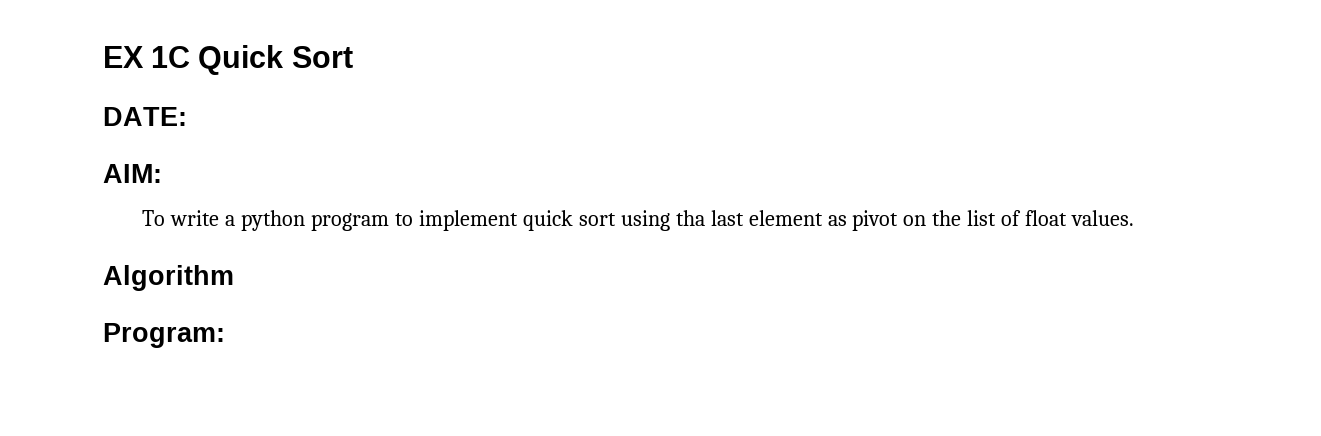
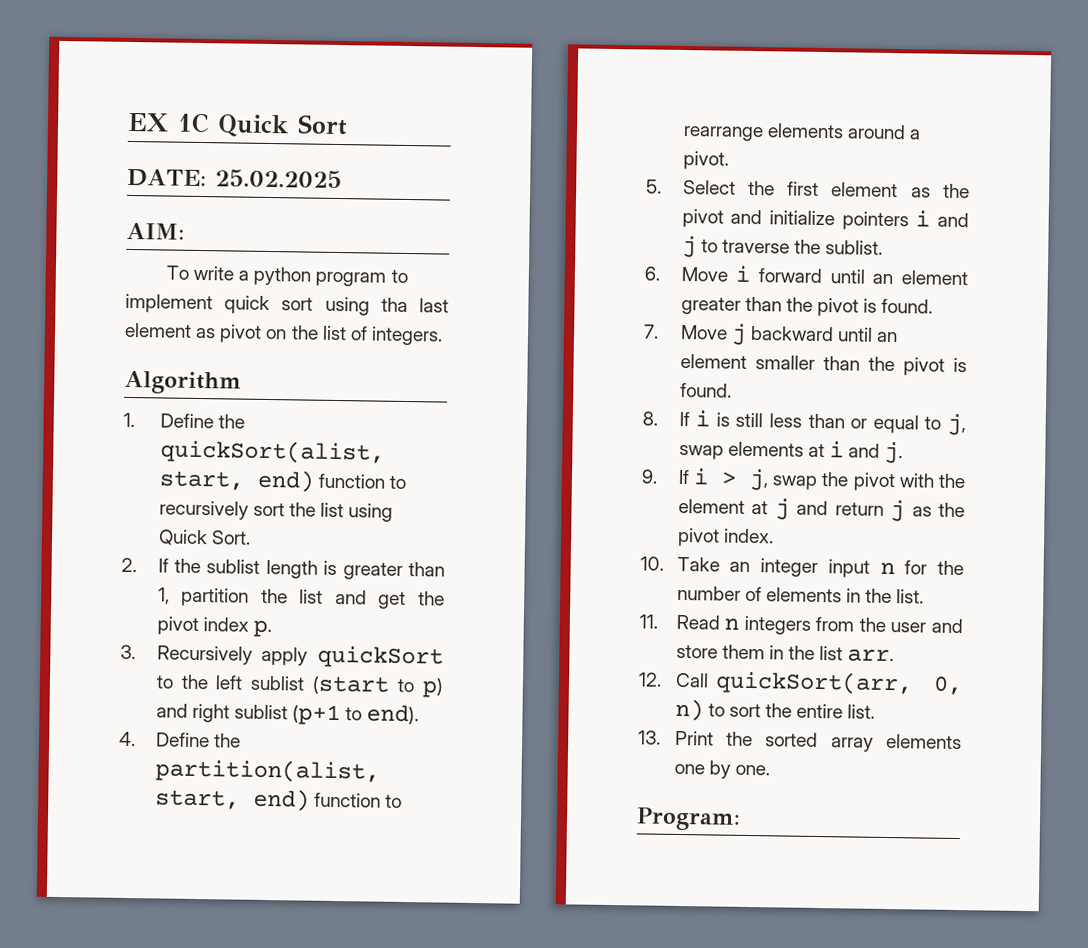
- DATE:
+ DATE: 25.02.2025
- To write a python program to implement quick sort using tha last element as pivot on the list of float values.
+ To write a python program to implement quick sort using tha last element as pivot on the list of integers.
+ 1. Define the quickSort(alist, start, end) function to recursively sort the list using Quick Sort.
+ 2. If the sublist length is greater than 1, partition the list and get the pivot index p.
+ 3. Recursively apply quickSort to the left sublist (start to p) and right sublist (p+1 to end).
+ 4. Define the partition(alist, start, end) function to rearrange elements around a pivot.
+ 5. Select the first element as the pivot and initialize pointers i and j to traverse the sublist.
+ 6. Move i forward until an element greater than the pivot is found.
+ 7. Move j backward until an element smaller than the pivot is found.
+ 8. If i is still less than or equal to j, swap elements at i and j.
+ 9. If i > j, swap the pivot with the element at j and return j as the pivot index.
+ 10. Take an integer input n for the number of elements in the list.
+ 11. Read n integers from the user and store them in the list arr.
+ 12. Call quickSort(arr, 0, n) to sort the entire list.
+ 13. Print the sorted array elements one by one.

